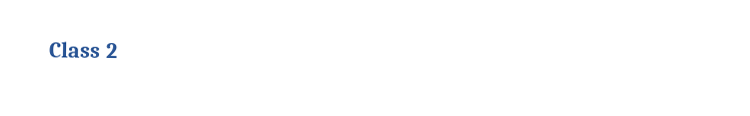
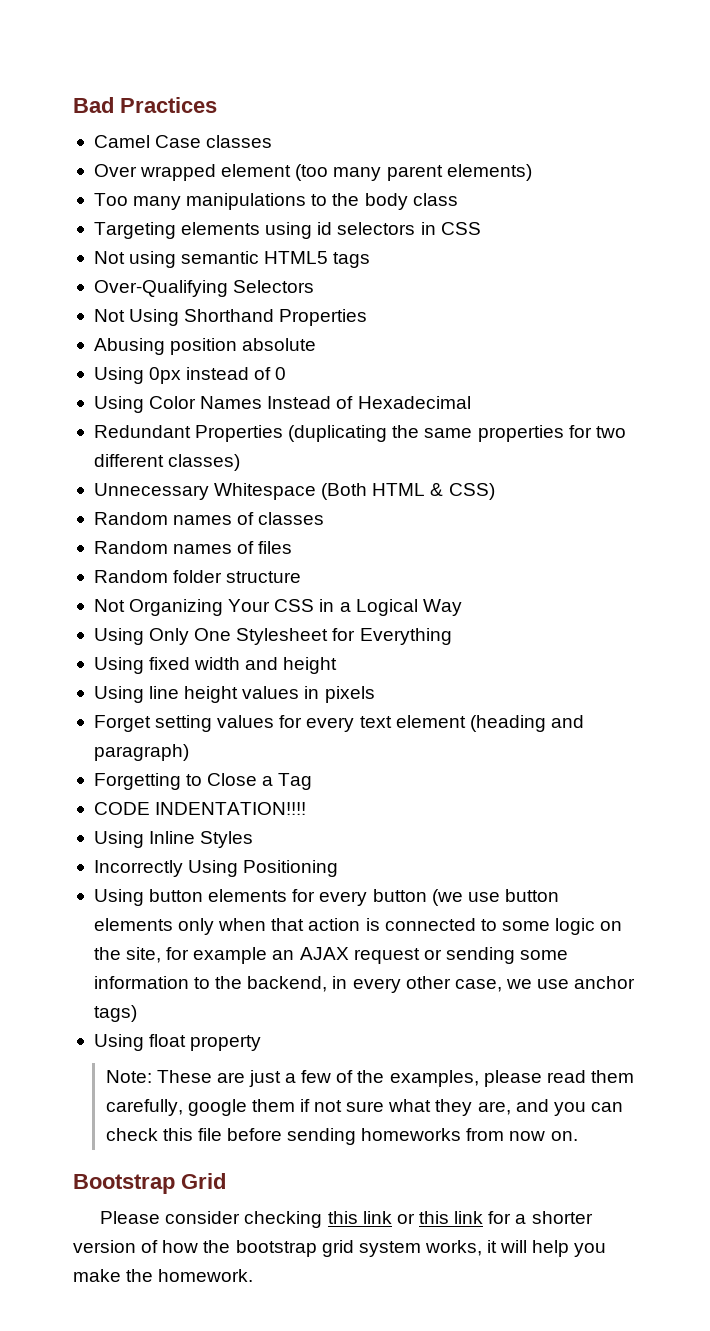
- Class 2
+ Bad Practices
+ Camel Case classes
+ Over wrapped element (too many parent elements)
+ Too many manipulations to the body class
+ Targeting elements using id selectors in CSS
+ Not using semantic HTML5 tags
+ Over-Qualifying Selectors
+ Not Using Shorthand Properties
+ Abusing position absolute
+ Using 0px instead of 0
+ Using Color Names Instead of Hexadecimal
+ Redundant Properties (duplicating the same properties for two different classes)
+ Unnecessary Whitespace (Both HTML & CSS)
+ Random names of classes
+ Random names of files
+ Random folder structure
+ Not Organizing Your CSS in a Logical Way
+ Using Only One Stylesheet for Everything
+ Using fixed width and height
+ Using line height values in pixels
+ Forget setting values for every text element (heading and paragraph)
+ Forgetting to Close a Tag
+ CODE INDENTATION!!!!
+ Using Inline Styles
+ Incorrectly Using Positioning
+ Using button elements for every button (we use button elements only when that action is connected to some logic on the site, for example an AJAX request or sending some information to the backend, in every other case, we use anchor tags)
+ Using float property
+ Note: These are just a few of the examples, please read them carefully, google them if not sure what they are, and you can check this file before sending homeworks from now on.
+ Bootstrap Grid
+ Please consider checking this link or this link for a shorter version of how the bootstrap grid system works, it will help you make the homework.

